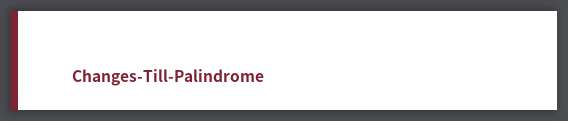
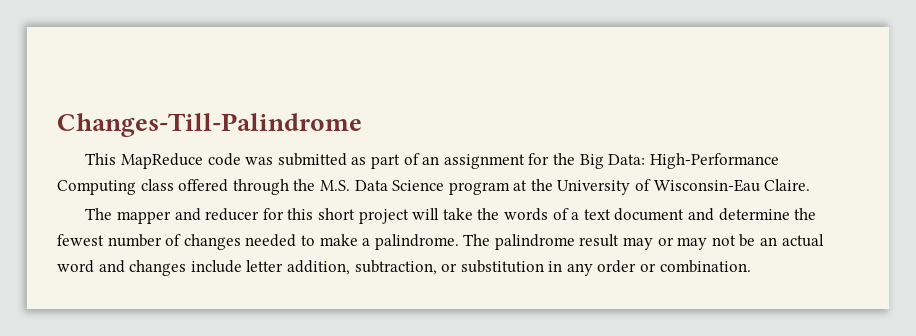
+ This MapReduce code was submitted as part of an assignment for the Big Data: High-Performance Computing class offered through the M.S. Data Science program at the University of Wisconsin-Eau Claire.
+ The mapper and reducer for this short project will take the words of a text document and determine the fewest number of changes needed to make a palindrome. The palindrome result may or may not be an actual word and changes include letter addition, subtraction, or substitution in any order or combination.

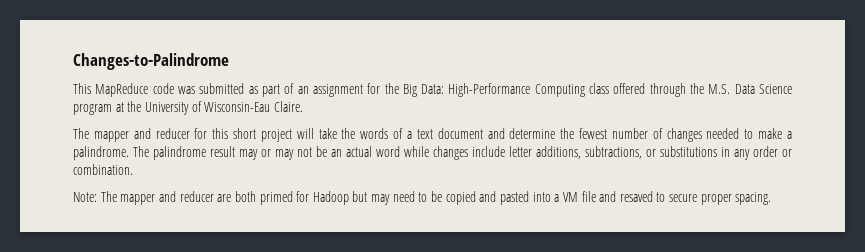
- Changes-Till-Palindrome
+ Changes-to-Palindrome
- The palindrome result may or may not be an actual word and changes include letter addition, subtraction, or substitution in any order or combination.
+ The palindrome result may or may not be an actual word while changes include letter additions, subtractions, or substitutions in any order or combination.
+ Note: The mapper and reducer are both primed for Hadoop but may need to be copied and pasted into a VM file and resaved to secure proper spacing.

